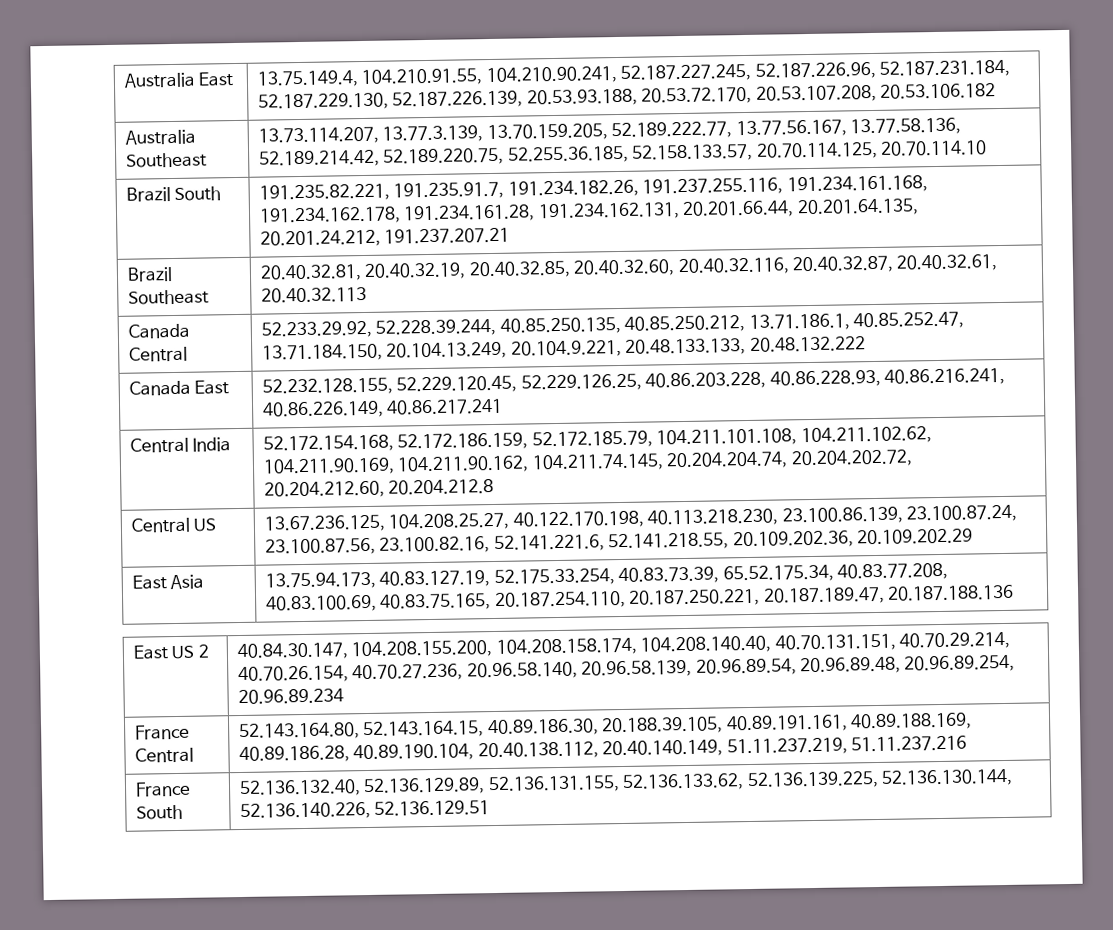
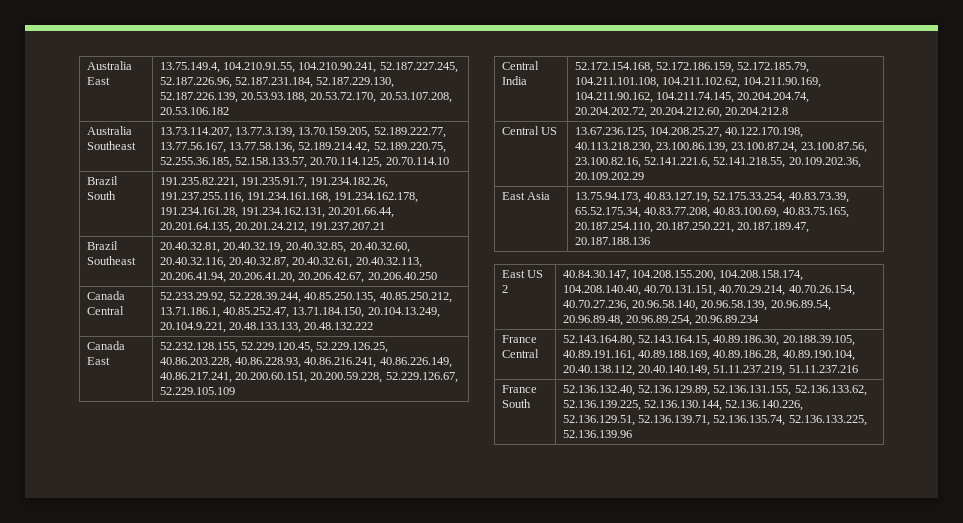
- Brazil Southeast | 20.40.32.81, 20.40.32.19, 20.40.32.85, 20.40.32.60, 20.40.32.116, 20.40.32.87, 20.40.32.61, 20.40.32.113
+ Brazil Southeast | 20.40.32.81, 20.40.32.19, 20.40.32.85, 20.40.32.60, 20.40.32.116, 20.40.32.87, 20.40.32.61, 20.40.32.113, 20.206.41.94, 20.206.41.20, 20.206.42.67, 20.206.40.250
- Canada East | 52.232.128.155, 52.229.120.45, 52.229.126.25, 40.86.203.228, 40.86.228.93, 40.86.216.241, 40.86.226.149, 40.86.217.241
+ Canada East | 52.232.128.155, 52.229.120.45, 52.229.126.25, 40.86.203.228, 40.86.228.93, 40.86.216.241, 40.86.226.149, 40.86.217.241, 20.200.60.151, 20.200.59.228, 52.229.126.67, 52.229.105.109
- France South | 52.136.132.40, 52.136.129.89, 52.136.131.155, 52.136.133.62, 52.136.139.225, 52.136.130.144, 52.136.140.226, 52.136.129.51
+ France South | 52.136.132.40, 52.136.129.89, 52.136.131.155, 52.136.133.62, 52.136.139.225, 52.136.130.144, 52.136.140.226, 52.136.129.51, 52.136.139.71, 52.136.135.74, 52.136.133.225, 52.136.139.96

